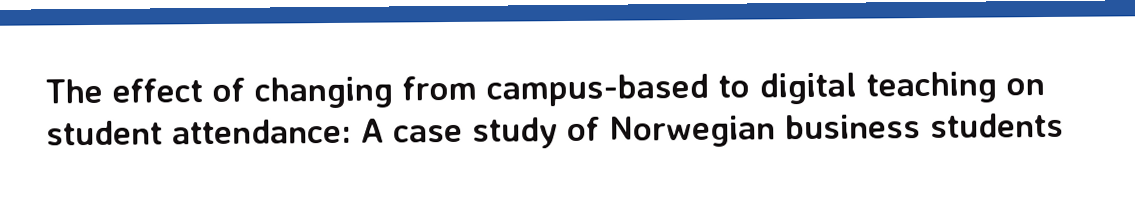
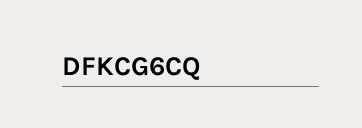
- The effect of changing from campus-based to digital teaching on student attendance: A case study of Norwegian business students
+ DFKCG6CQ

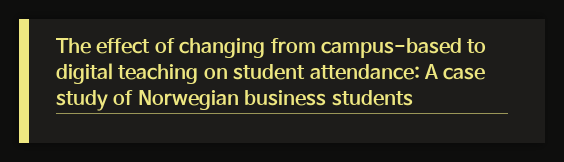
- DFKCG6CQ
+ The effect of changing from campus-based to digital teaching on student attendance: A case study of Norwegian business students

